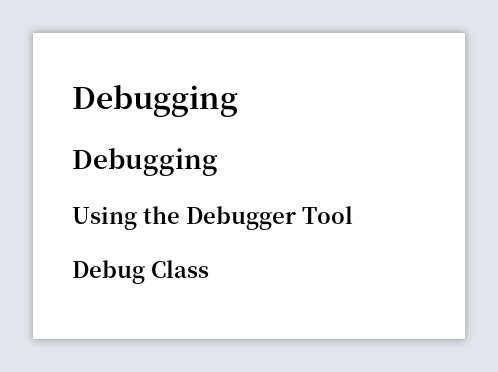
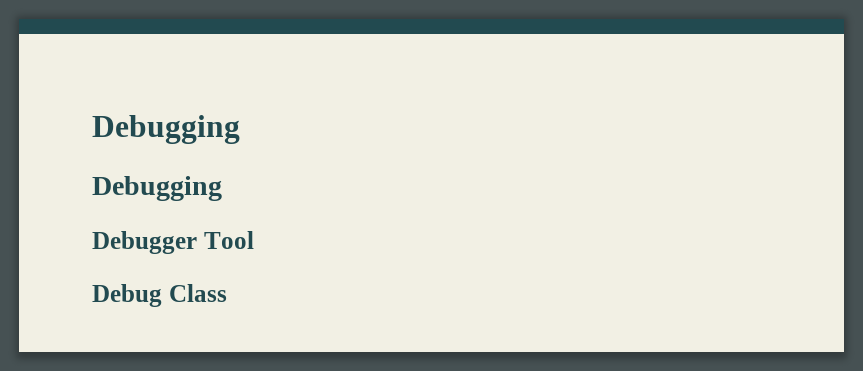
- Using the Debugger Tool
+ Debugger Tool

